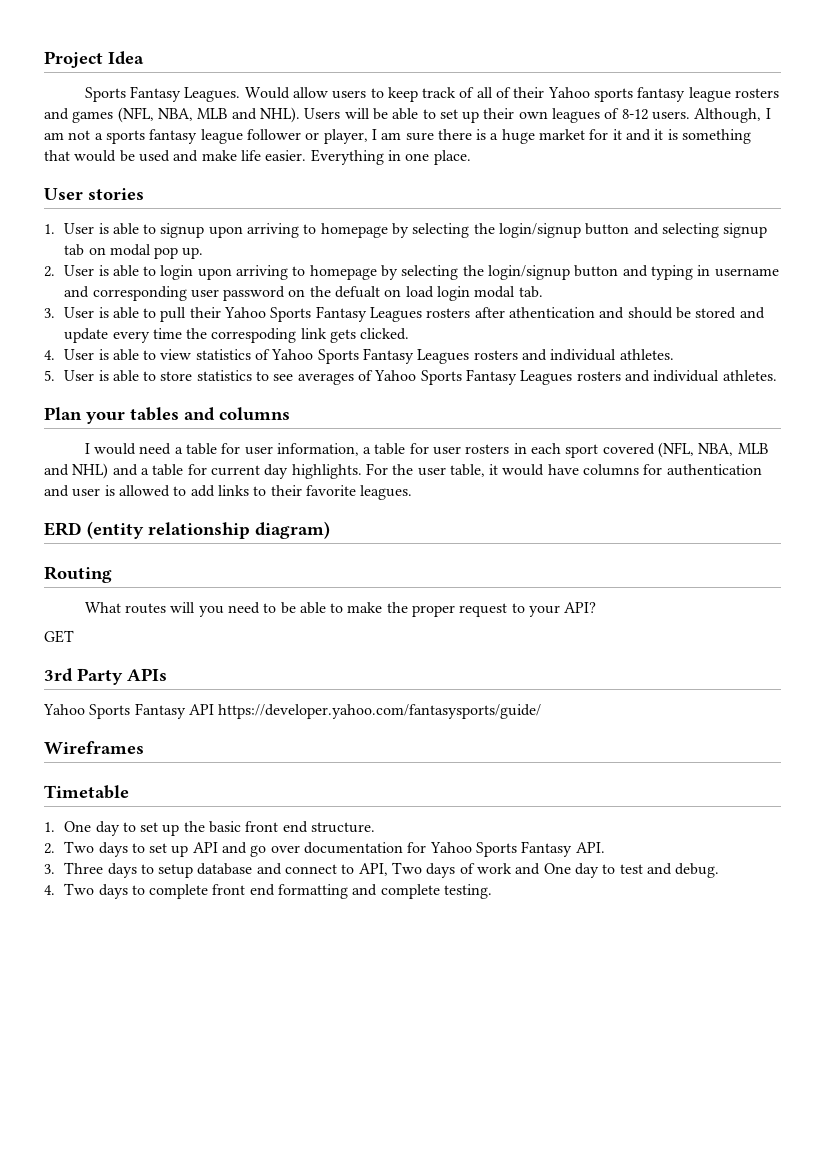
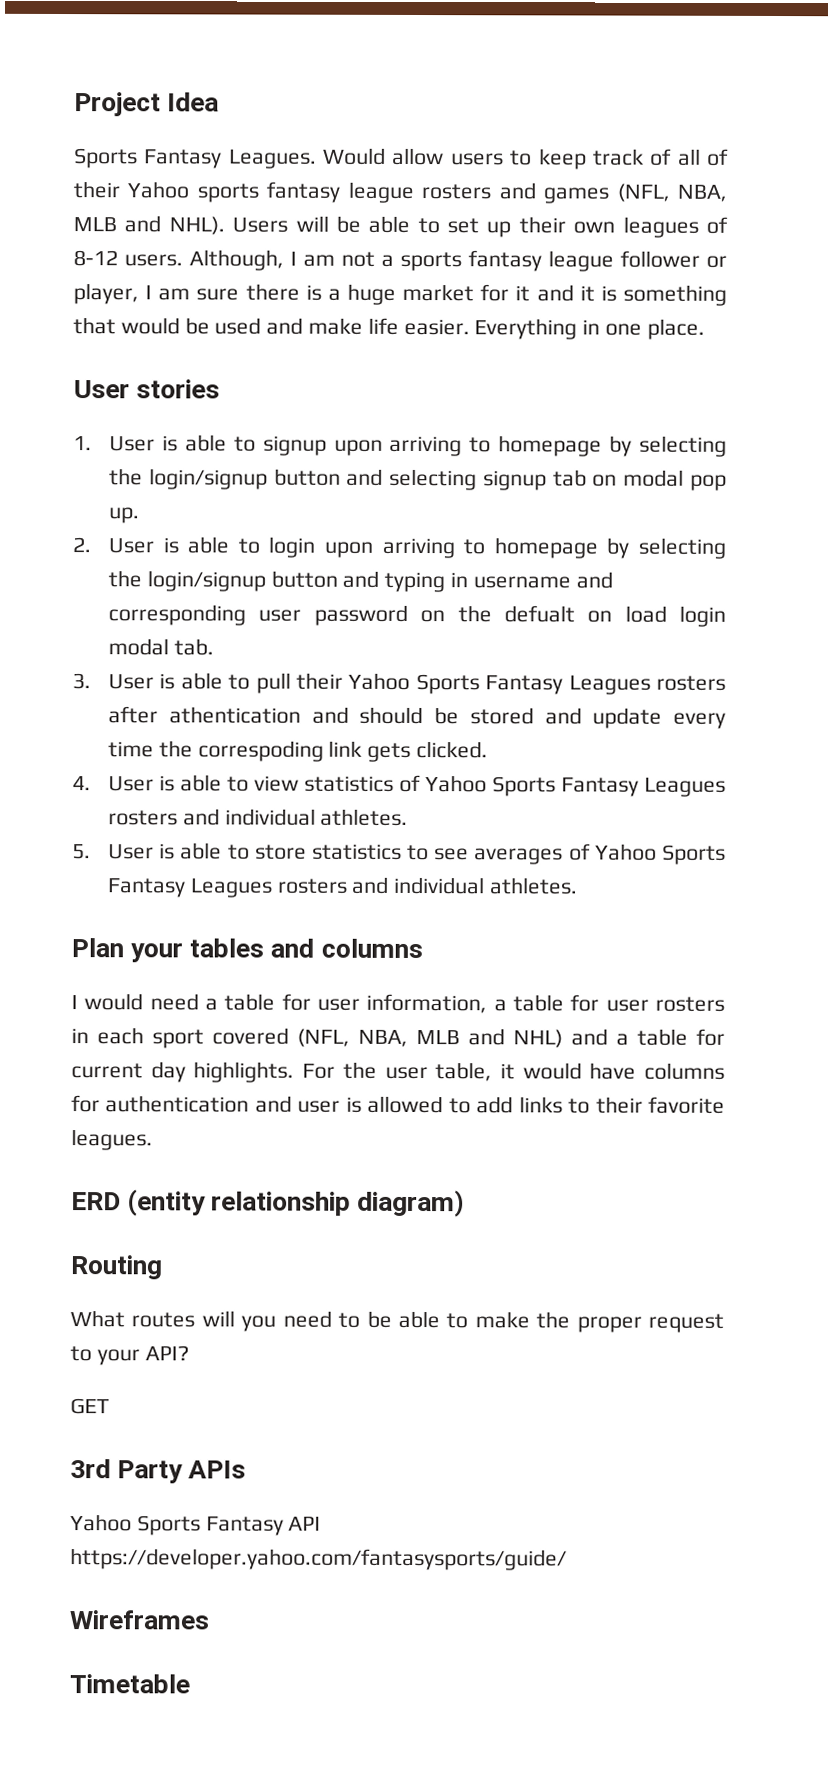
- 1. One day to set up the basic front end structure.
- 2. Two days to set up API and go over documentation for Yahoo Sports Fantasy API.
- 3. Three days to setup database and connect to API, Two days of work and One day to test and debug.
- 4. Two days to complete front end formatting and complete testing.

